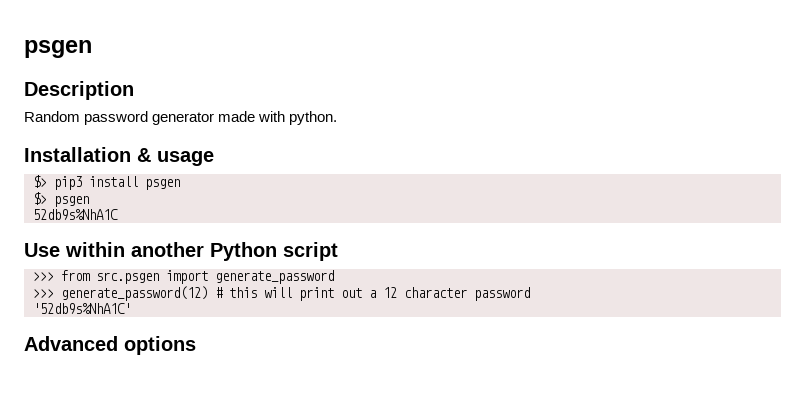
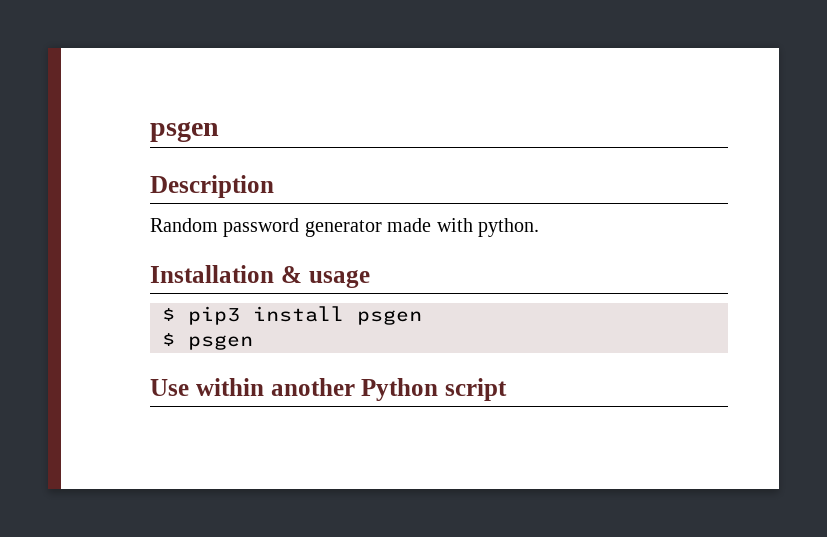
- $> pip3 install psgen
+ $ pip3 install psgen
- $> psgen
- 52db9s%NhA1C
+ $ psgen
- >>> from src.psgen import generate_password
- >>> generate_password(12) # this will print out a 12 character password
- '52db9s%NhA1C'
- Advanced options

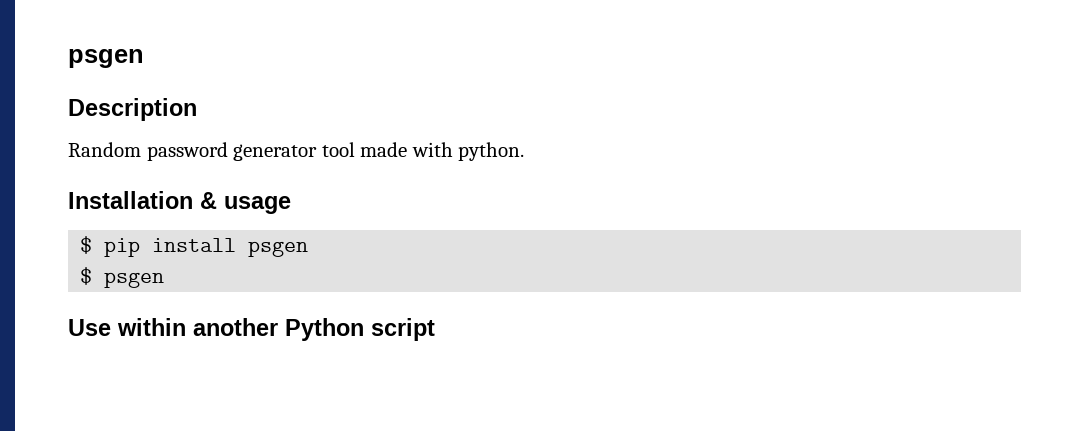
- Random password generator made with python.
+ Random password generator tool made with python.
- $ pip3 install psgen
+ $ pip install psgen

